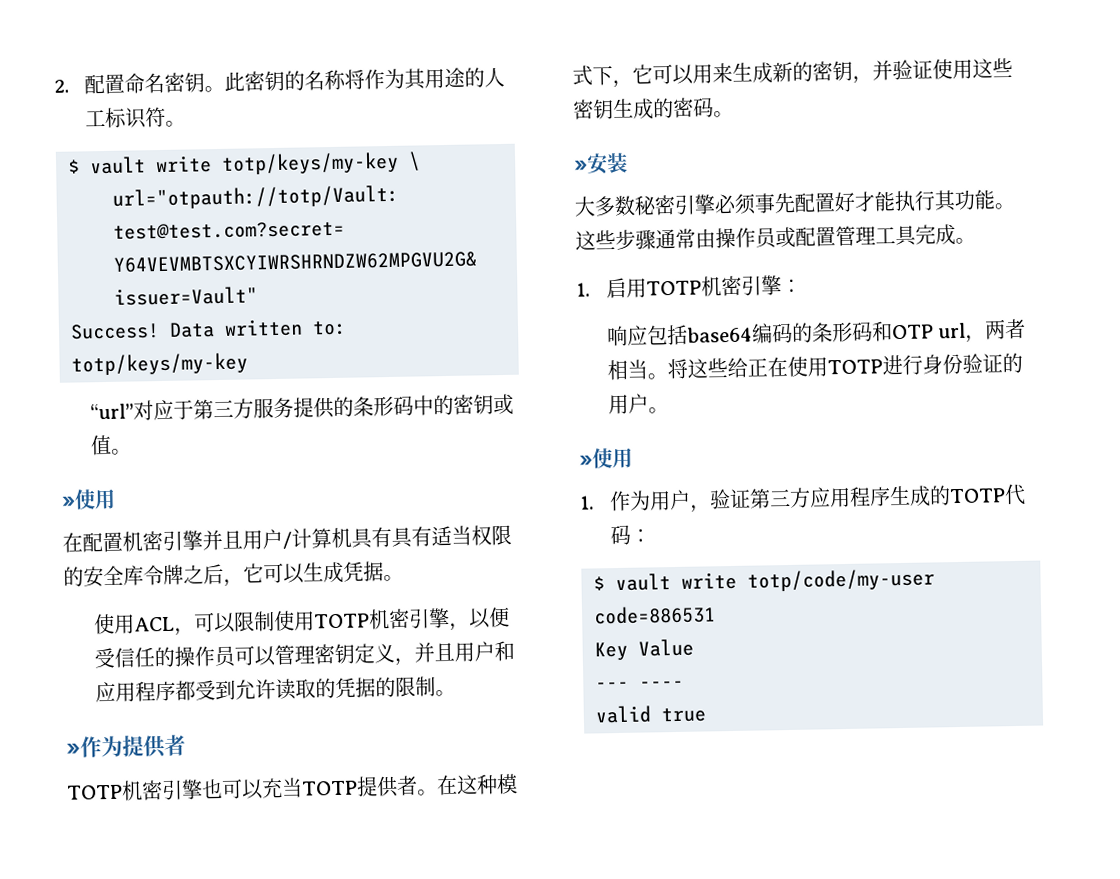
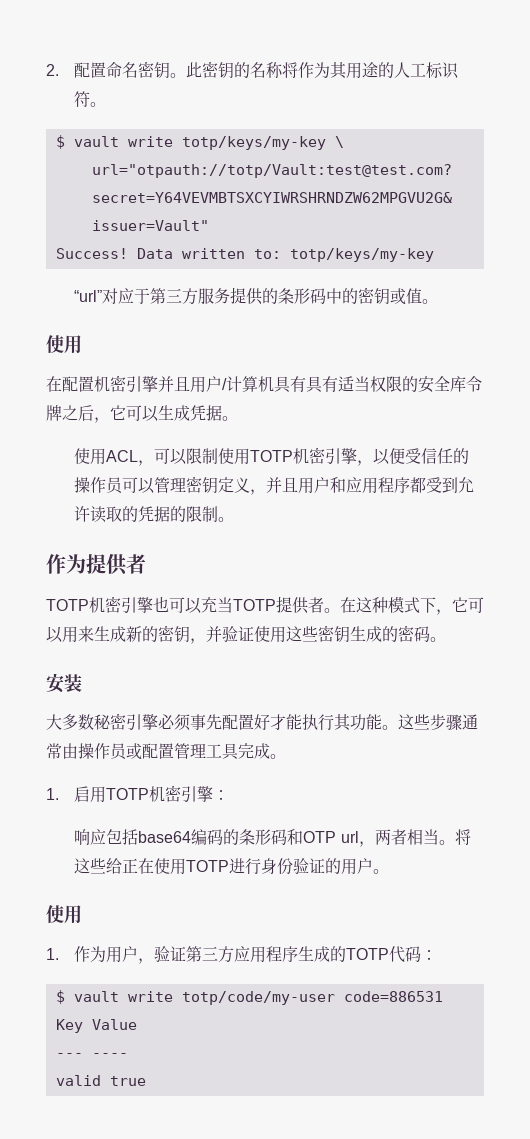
  “url”对应于第三方服务提供的条形码中的密钥或值。
- »使用
+ 使用
- »作为提供者
+ 作为提供者
- »安装
+ 安装
  将这些给正在使用TOTP进行身份验证的用户。
- »使用
+ 使用

